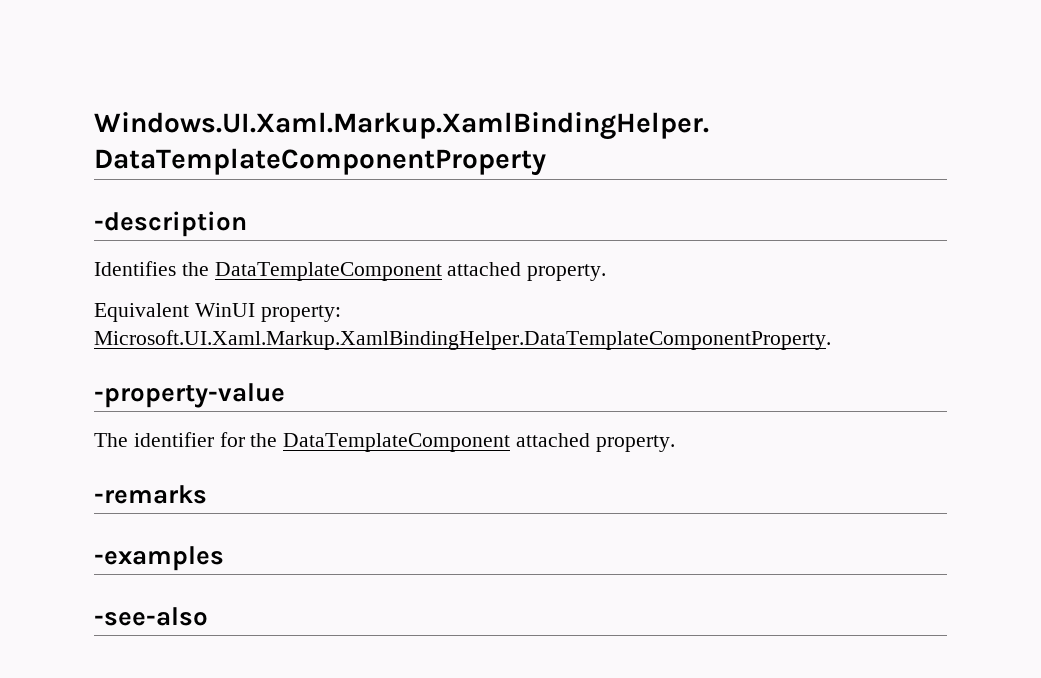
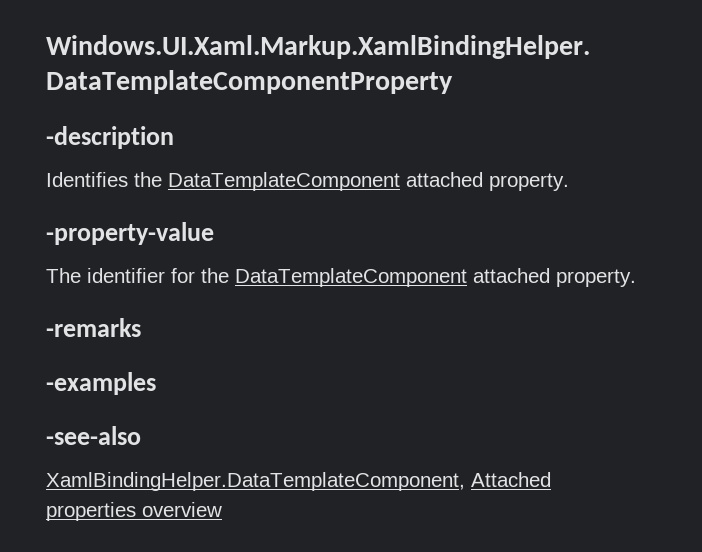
- Equivalent WinUI property: Microsoft.UI.Xaml.Markup.XamlBindingHelper.DataTemplateComponentProperty.
+ XamlBindingHelper.DataTemplateComponent, Attached properties overview

